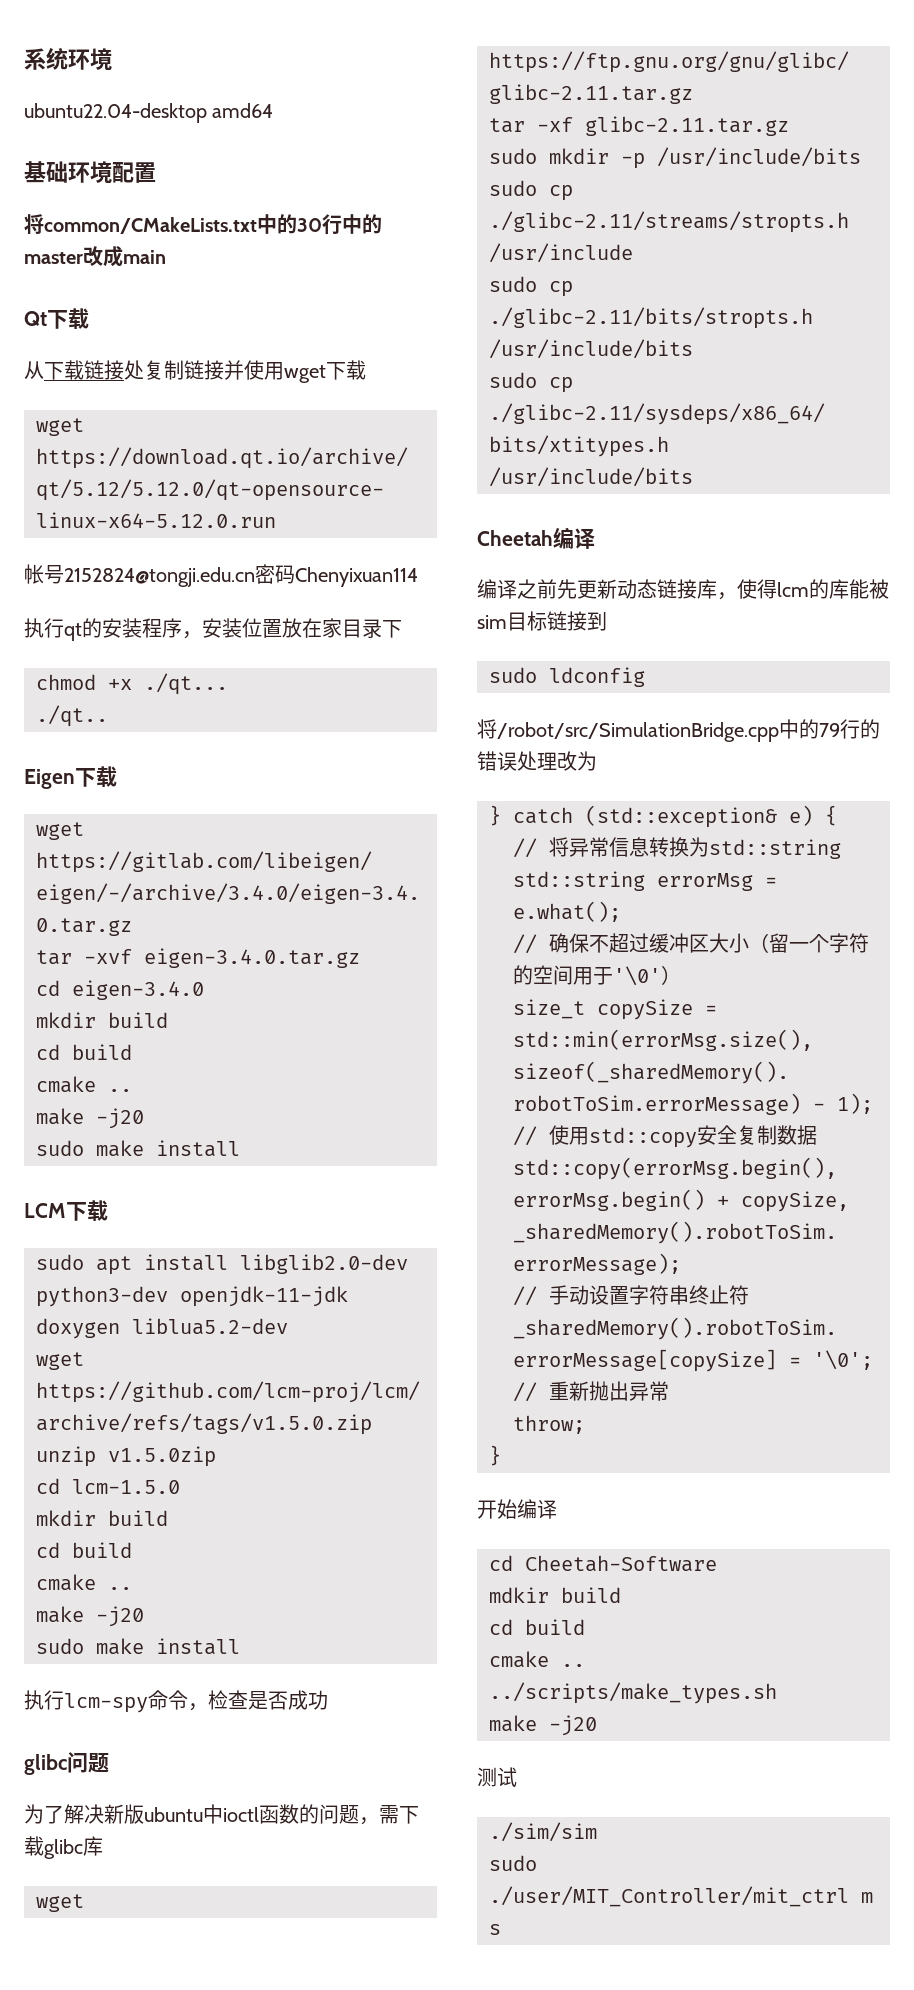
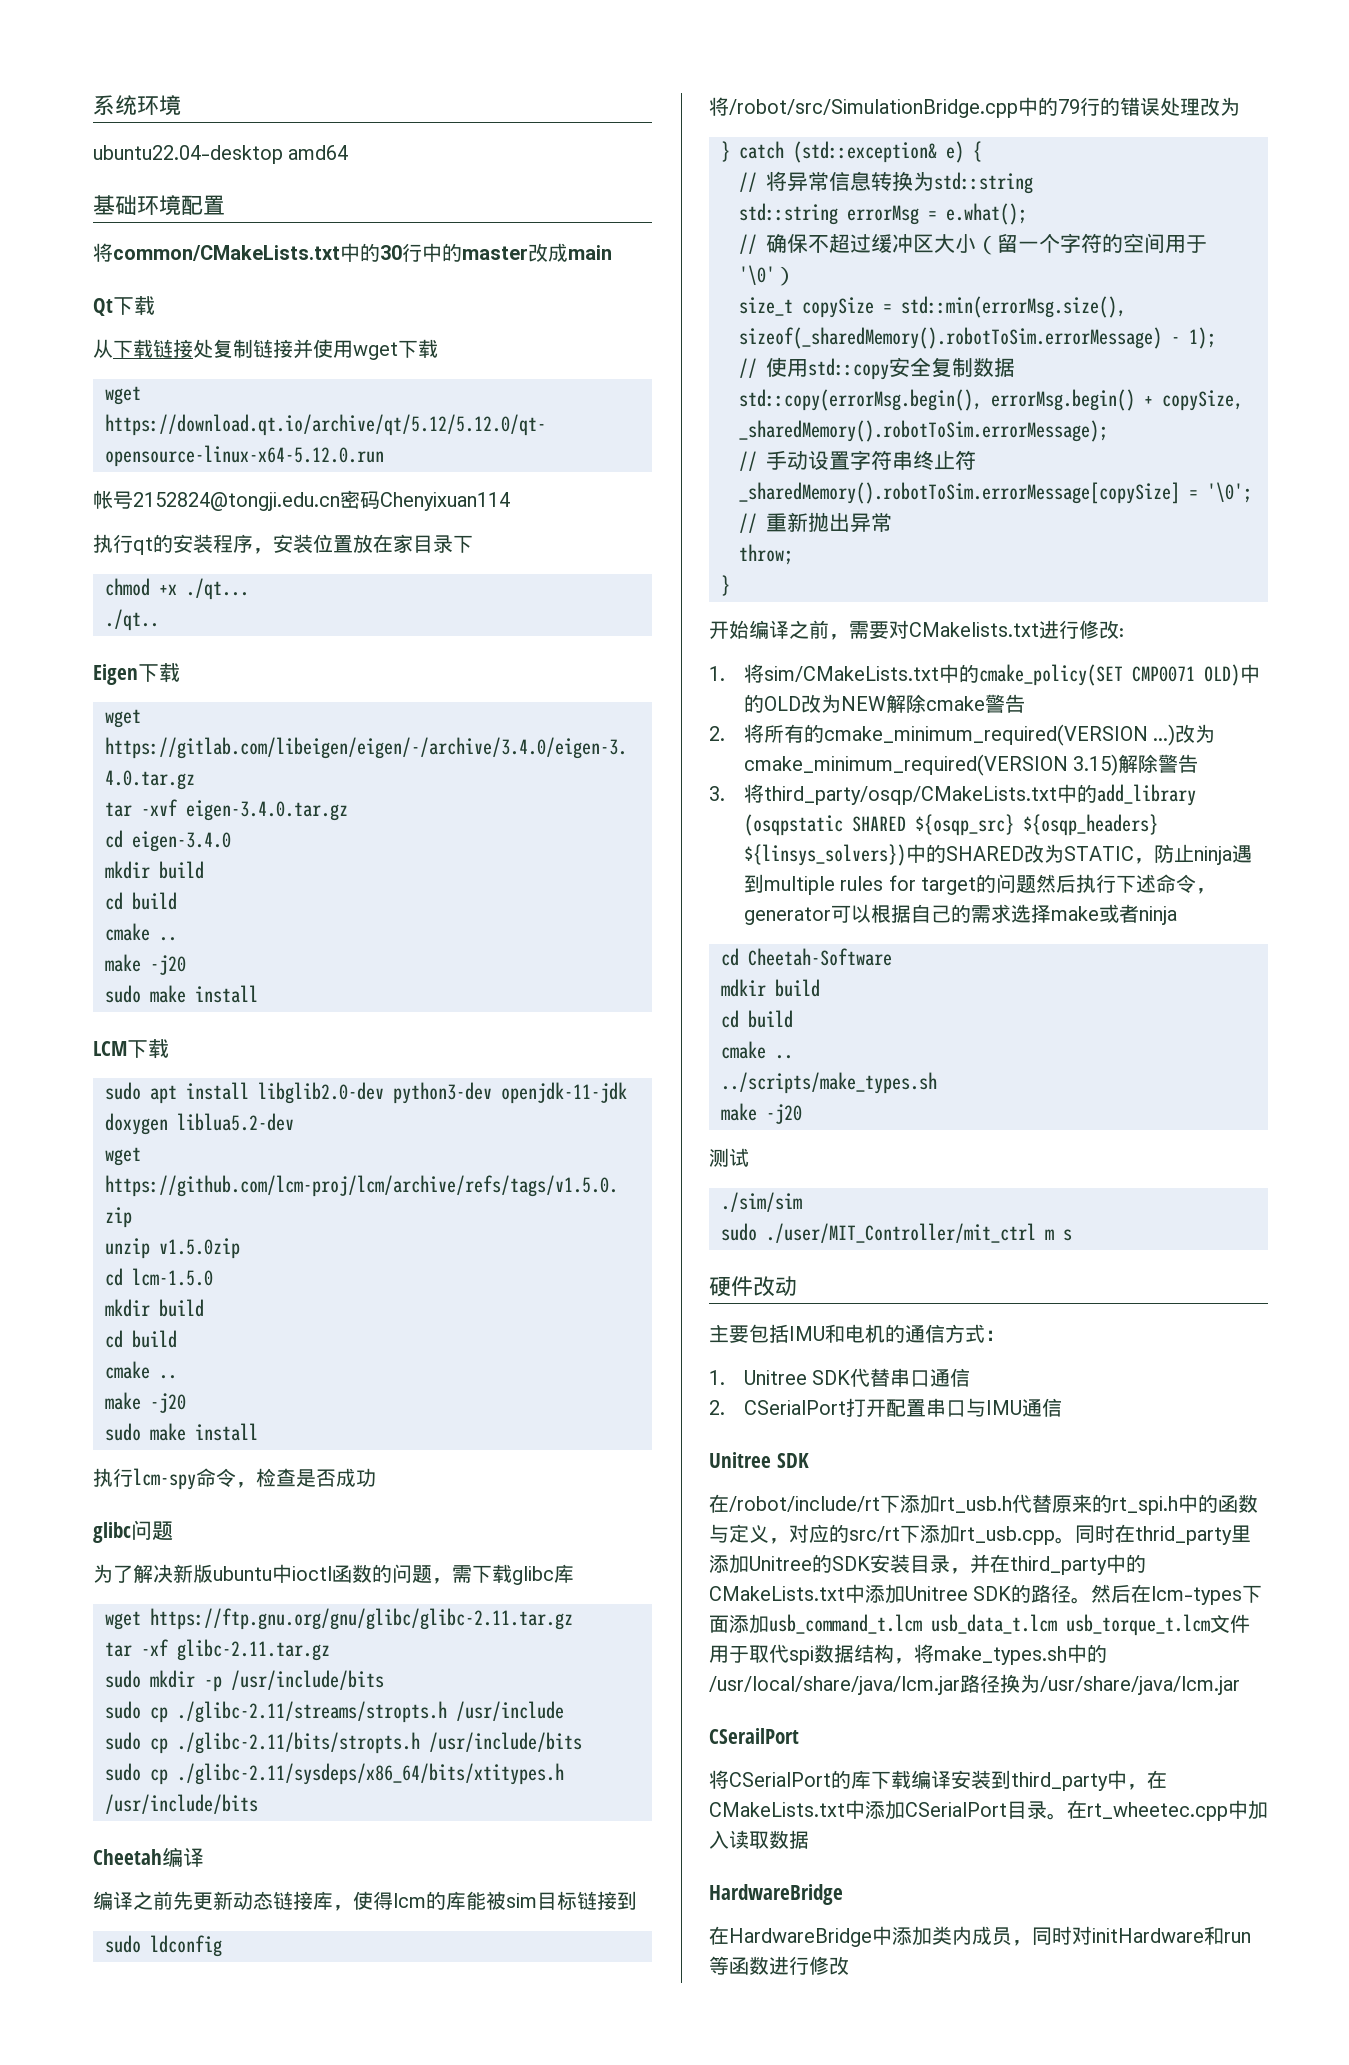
- 开始编译
+ 开始编译之前，需要对CMakelists.txt进行修改:
+ 1.将sim/CMakeLists.txt中的cmake_policy(SET CMP0071 OLD)中的OLD改为NEW解除cmake警告
+ 2.将所有的cmake_minimum_required(VERSION ...)改为cmake_minimum_required(VERSION 3.15)解除警告
+ 3.将third_party/osqp/CMakeLists.txt中的add_library (osqpstatic SHARED ${osqp_src} ${osqp_headers} ${linsys_solvers})中的SHARED改为STATIC，防止ninja遇到multiple rules for target的问题然后执行下述命令，generator可以根据自己的需求选择make或者ninja
+ 硬件改动
+ 主要包括IMU和电机的通信方式：
+ 1. Unitree SDK代替串口通信
+ 2. CSerialPort打开配置串口与IMU通信
+ Unitree SDK
+ 在/robot/include/rt下添加rt_usb.h代替原来的rt_spi.h中的函数与定义，对应的src/rt下添加rt_usb.cpp。同时在thrid_party里添加Unitree的SDK安装目录，并在third_party中的CMakeLists.txt中添加Unitree SDK的路径。然后在lcm-types下面添加usb_command_t.lcm usb_data_t.lcm usb_torque_t.lcm文件用于取代spi数据结构，将make_types.sh中的/usr/local/share/java/lcm.jar路径换为/usr/share/java/lcm.jar
+ CSerailPort
+ 将CSerialPort的库下载编译安装到third_party中，在CMakeLists.txt中添加CSerialPort目录。在rt_wheetec.cpp中加入读取数据
+ HardwareBridge
+ 在HardwareBridge中添加类内成员，同时对initHardware和run等函数进行修改

